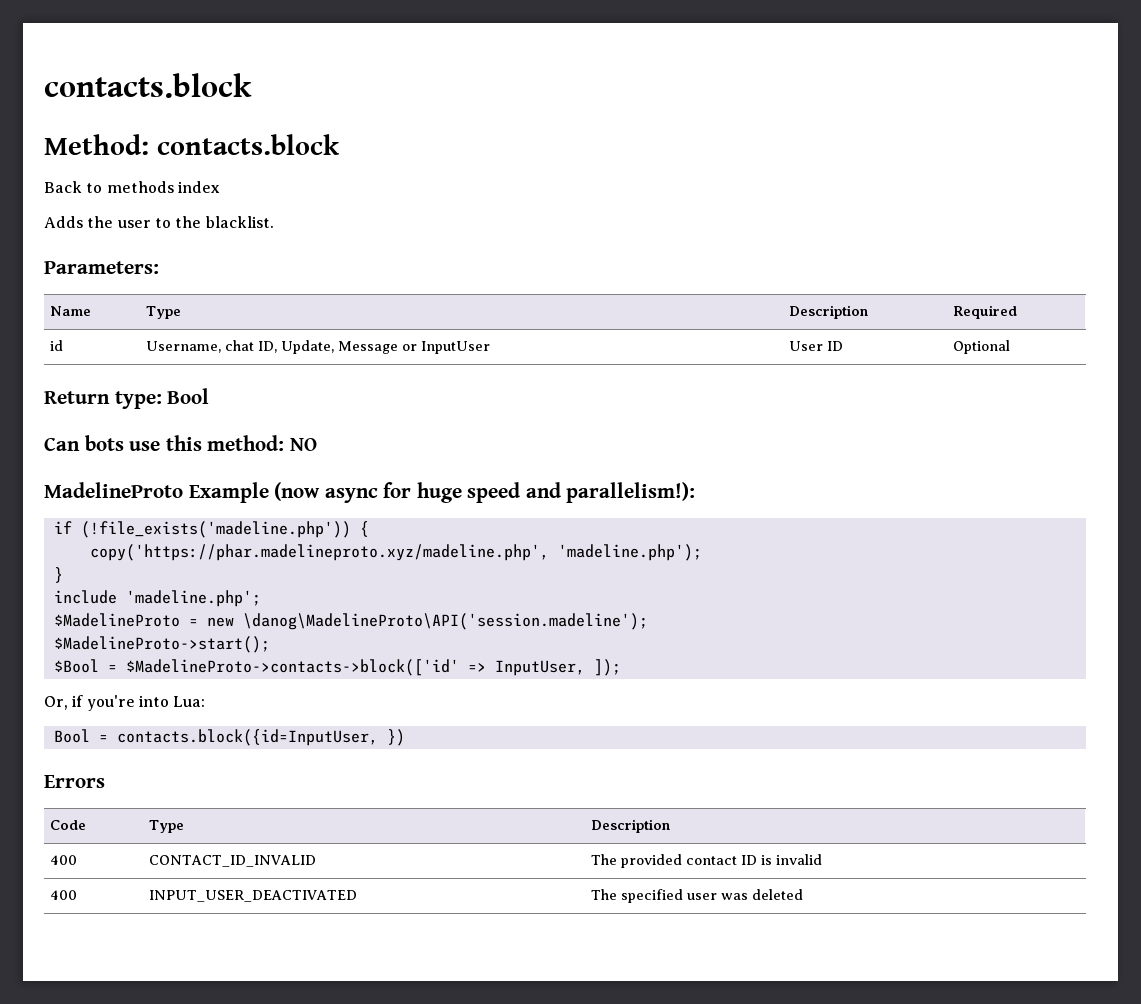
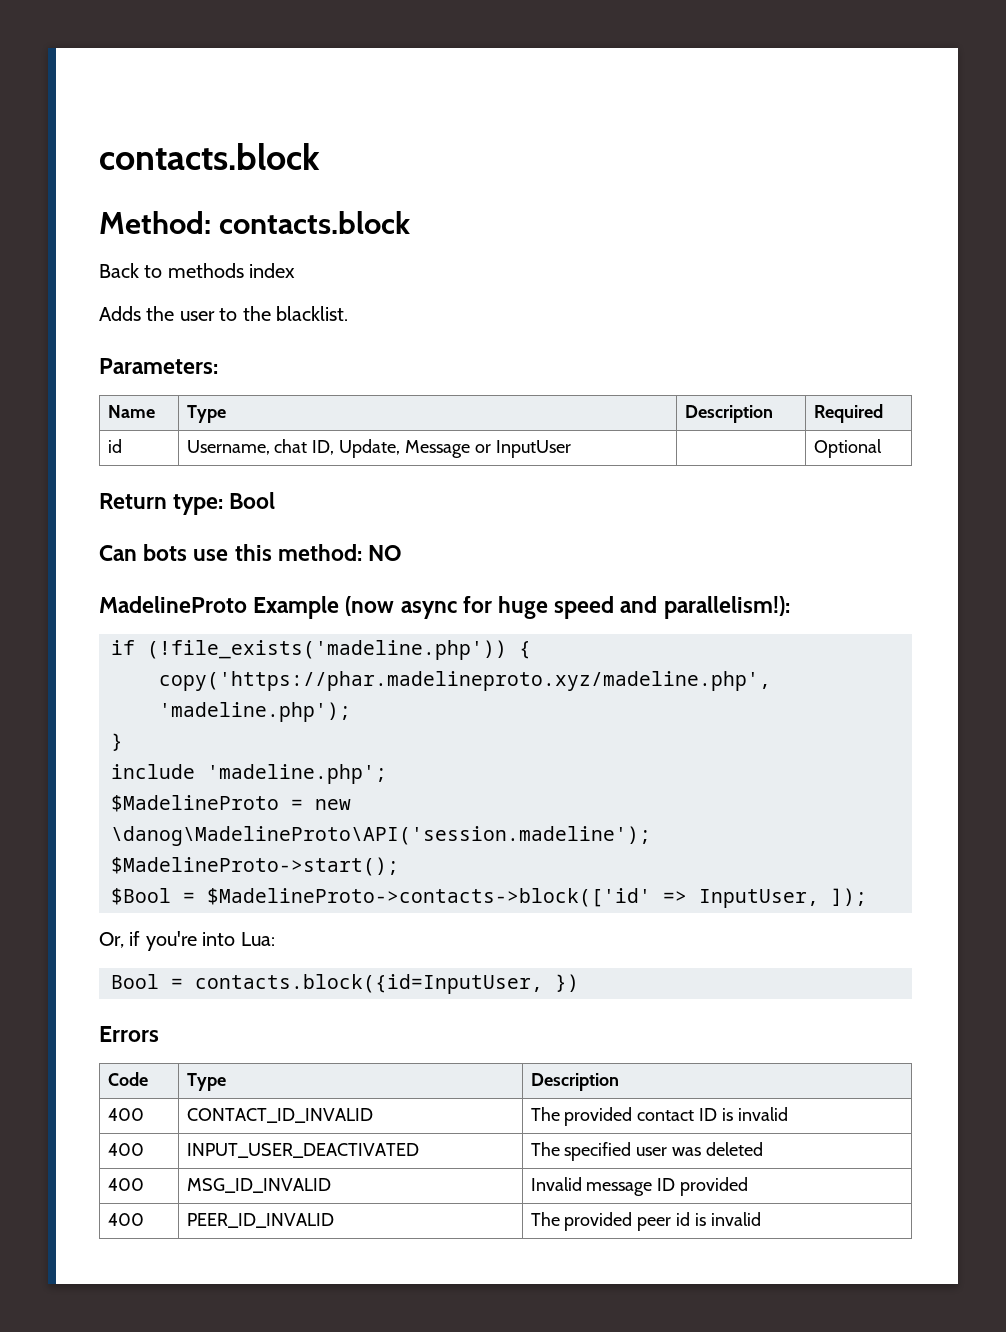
- id | Username, chat ID, Update, Message or InputUser | User ID | Optional
+ id | Username, chat ID, Update, Message or InputUser | | Optional
+ 400 | MSG_ID_INVALID | Invalid message ID provided
+ 400 | PEER_ID_INVALID | The provided peer id is invalid

